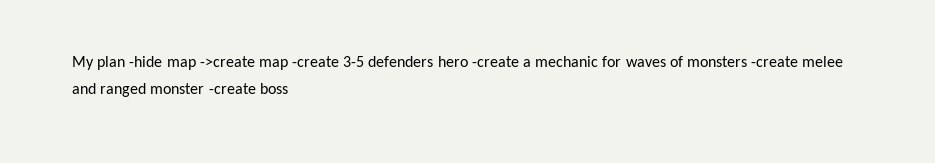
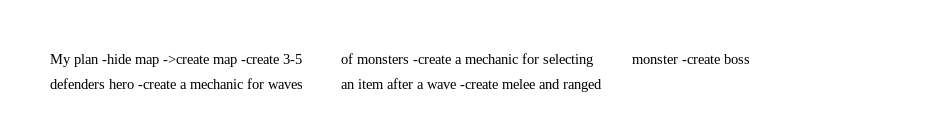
- My plan -hide map ->create map -сreate 3-5 defenders hero -create a mechanic for waves of monsters -create melee and ranged monster -create boss
+ My plan -hide map ->create map -сreate 3-5 defenders hero -create a mechanic for waves of monsters -create a mechanic for selecting an item after a wave -create melee and ranged monster -create boss

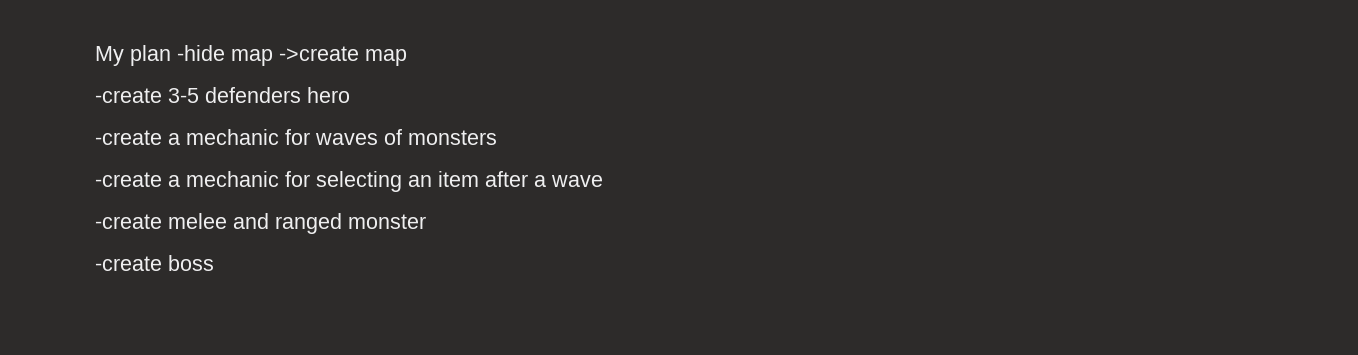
- My plan -hide map ->create map -сreate 3-5 defenders hero -create a mechanic for waves of monsters -create a mechanic for selecting an item after a wave -create melee and ranged monster -create boss
+ My plan -hide map ->create map
+ -сreate 3-5 defenders hero
+ -create a mechanic for waves of monsters
+ -create a mechanic for selecting an item after a wave
+ -create melee and ranged monster
+ -create boss

